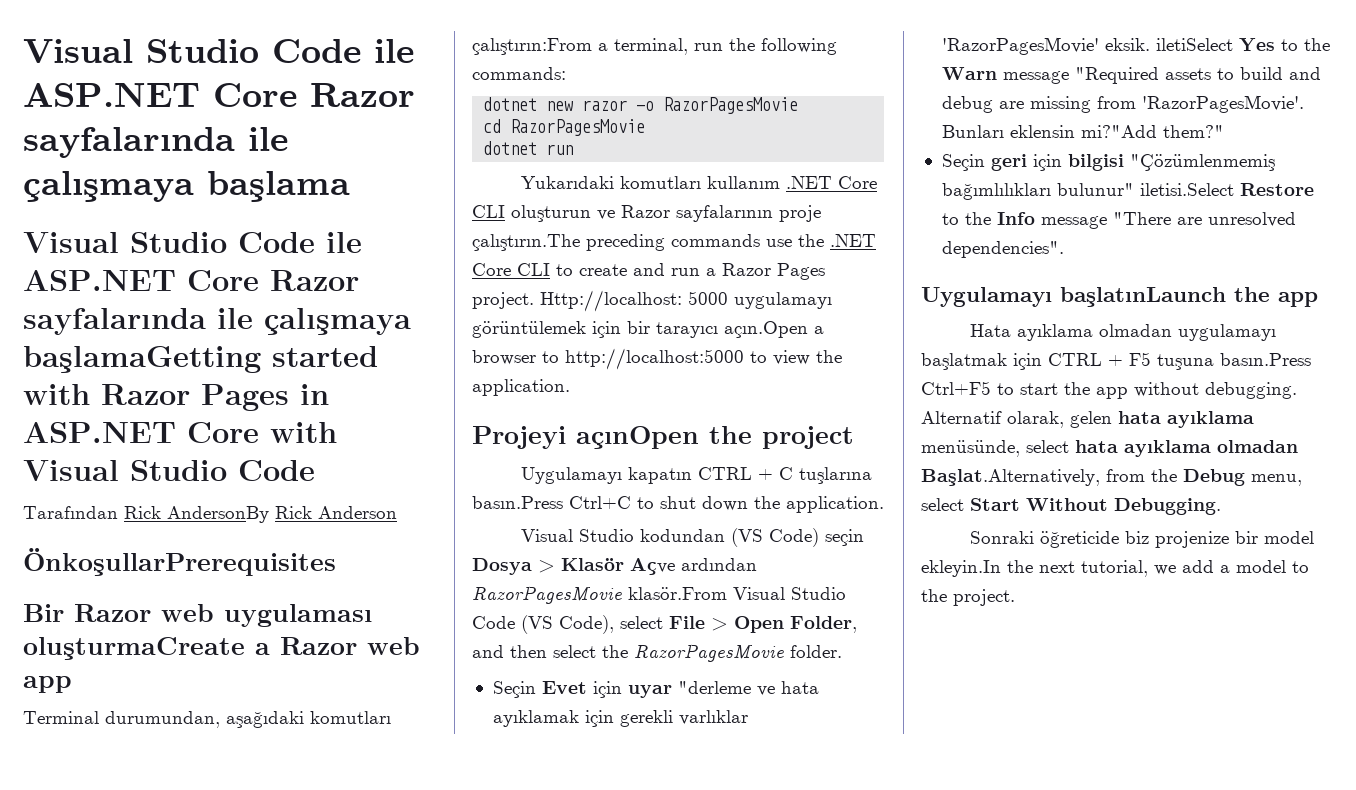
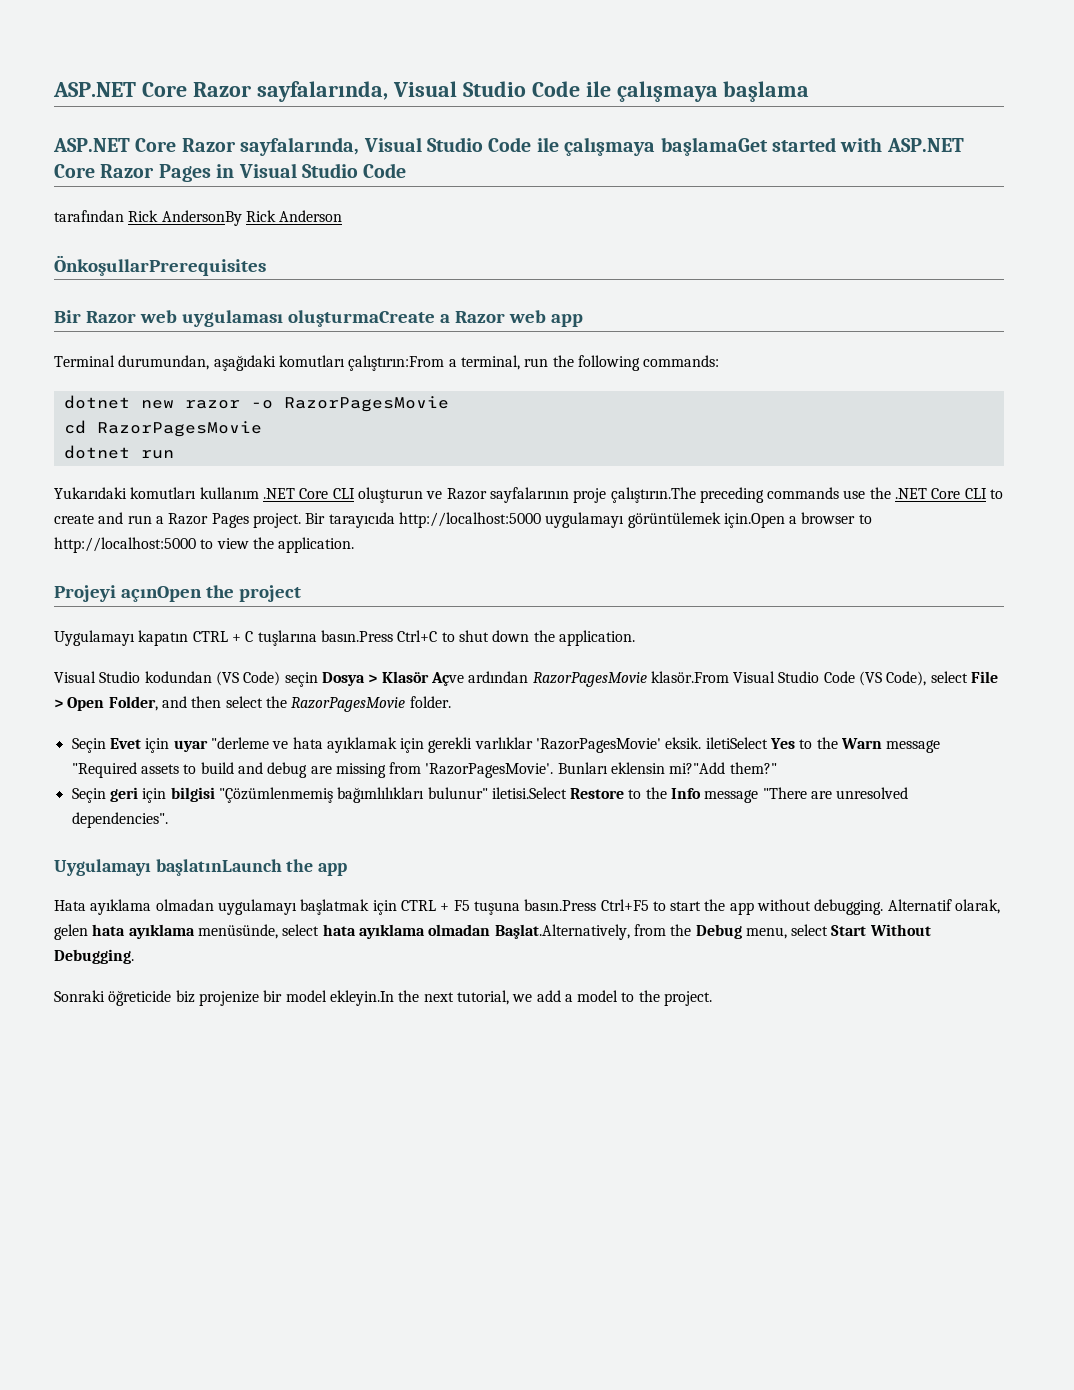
- Visual Studio Code ile ASP.NET Core Razor sayfalarında ile çalışmaya başlama
- Visual Studio Code ile ASP.NET Core Razor sayfalarında ile çalışmaya başlamaGetting started with Razor Pages in ASP.NET Core with Visual Studio Code
+ ASP.NET Core Razor sayfalarında, Visual Studio Code ile çalışmaya başlama
+ ASP.NET Core Razor sayfalarında, Visual Studio Code ile çalışmaya başlamaGet started with ASP.NET Core Razor Pages in Visual Studio Code
- Tarafından Rick AndersonBy Rick Anderson
+ tarafından Rick AndersonBy Rick Anderson
- Http://localhost: 5000 uygulamayı görüntülemek için bir tarayıcı açın.Open a browser to http://localhost:5000 to view the application.
+ Bir tarayıcıda http://localhost:5000 uygulamayı görüntülemek için.Open a browser to http://localhost:5000 to view the application.

